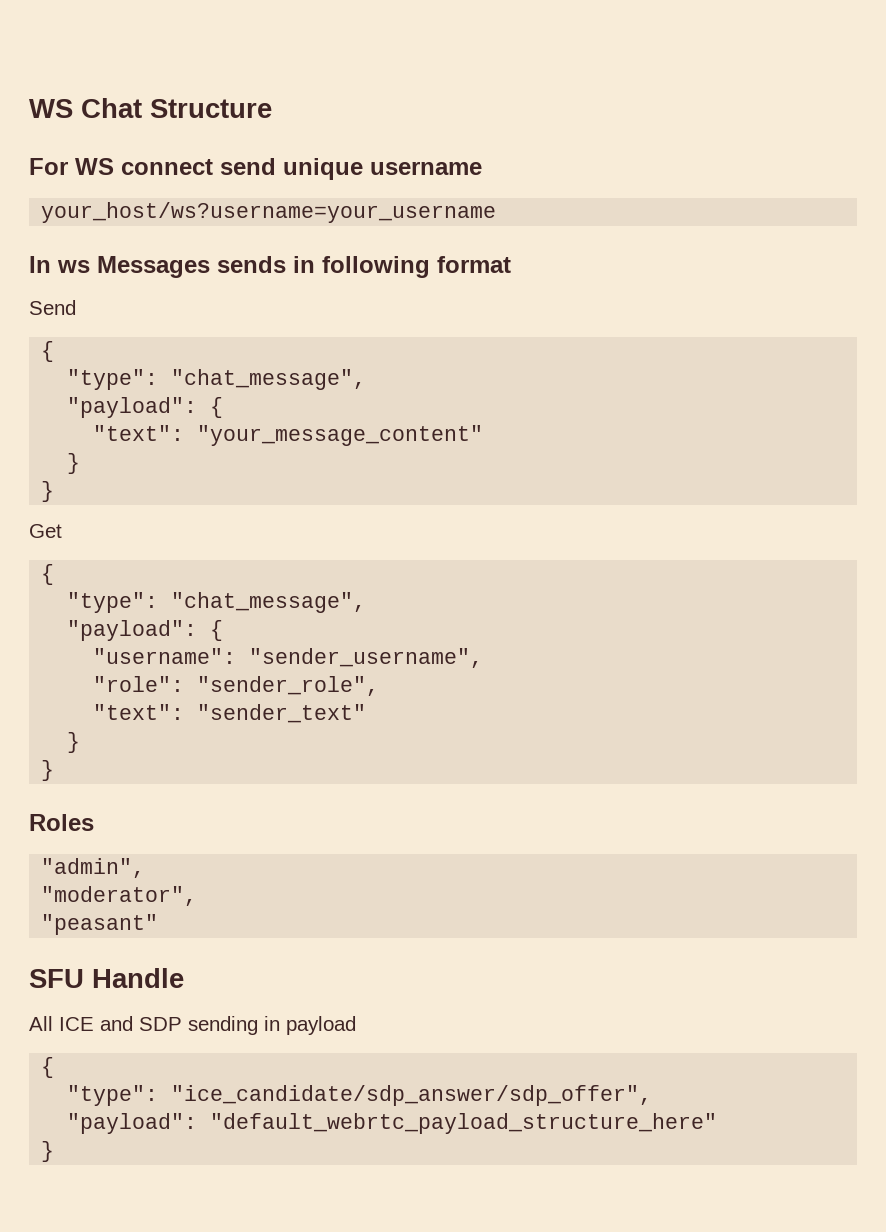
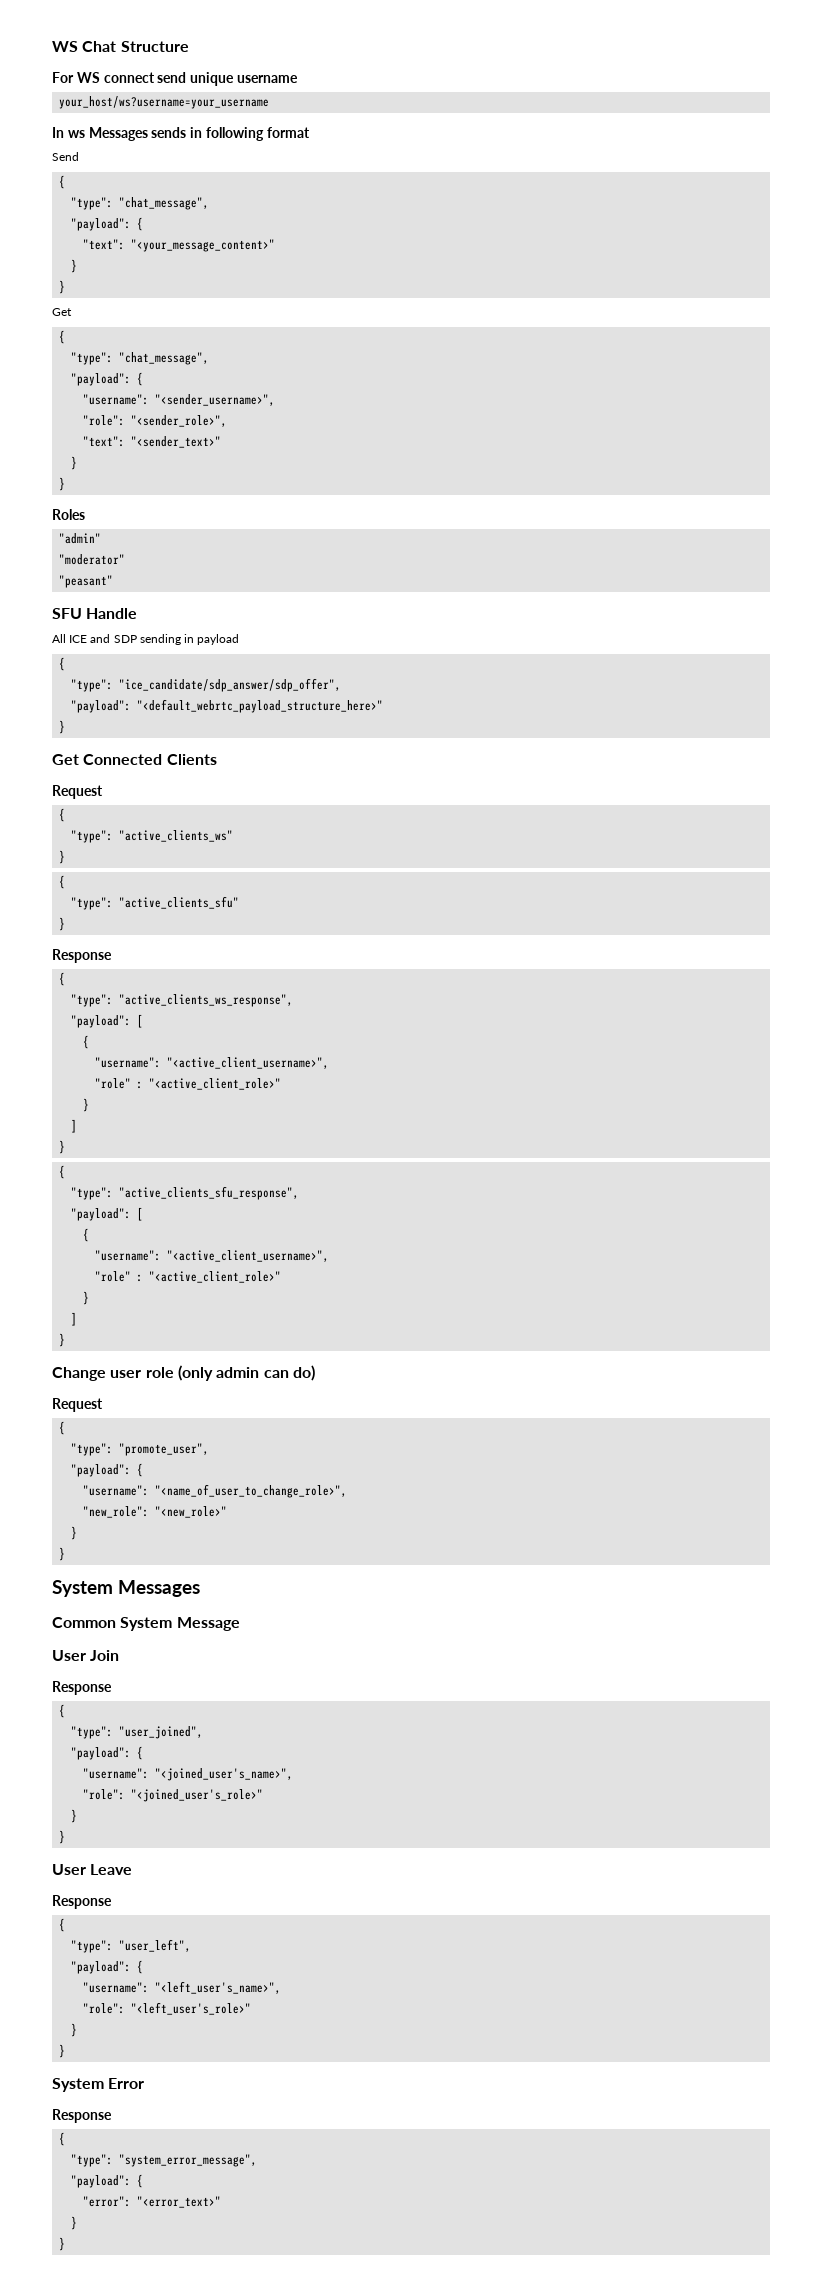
- "text": "your_message_content"
+ "text": "<your_message_content>"
- "username": "sender_username",
- "role": "sender_role",
- "text": "sender_text"
+ "username": "<sender_username>",
+ "role": "<sender_role>",
+ "text": "<sender_text>"
- "admin",
- "moderator",
+ "admin"
+ "moderator"
- "payload": "default_webrtc_payload_structure_here"
+ "payload": "<default_webrtc_payload_structure_here>"
+ }
+ Get Connected Clients
+ Request
+ {
+ "type": "active_clients_ws"
+ }
+ {
+ "type": "active_clients_sfu"
+ }
+ Response
+ {
+ "type": "active_clients_ws_response",
+ "payload": [
+ {
+ "username": "<active_client_username>",
+ "role" : "<active_client_role>"
+ }
+ ]
+ }
+ {
+ "type": "active_clients_sfu_response",
+ "payload": [
+ {
+ "username": "<active_client_username>",
+ "role" : "<active_client_role>"
+ }
+ ]
+ }
+ Change user role (only admin can do)
+ Request
+ {
+ "type": "promote_user",
+ "payload": {
+ "username": "<name_of_user_to_change_role>",
+ "new_role": "<new_role>"
+ }
+ }
+ System Messages
+ Common System Message
+ User Join
+ Response
+ {
+ "type": "user_joined",
+ "payload": {
+ "username": "<joined_user's_name>",
+ "role": "<joined_user's_role>"
+ }
+ }
+ User Leave
+ Response
+ {
+ "type": "user_left",
+ "payload": {
+ "username": "<left_user's_name>",
+ "role": "<left_user's_role>"
+ }
+ }
+ System Error
+ Response
+ {
+ "type": "system_error_message",
+ "payload": {
+ "error": "<error_text>"
+ }

